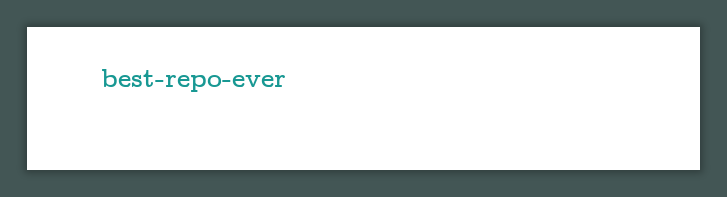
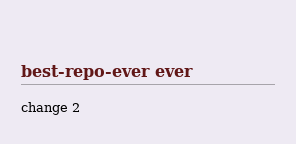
- best-repo-ever
+ best-repo-ever ever
+ change 2

